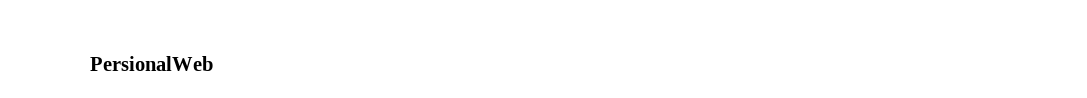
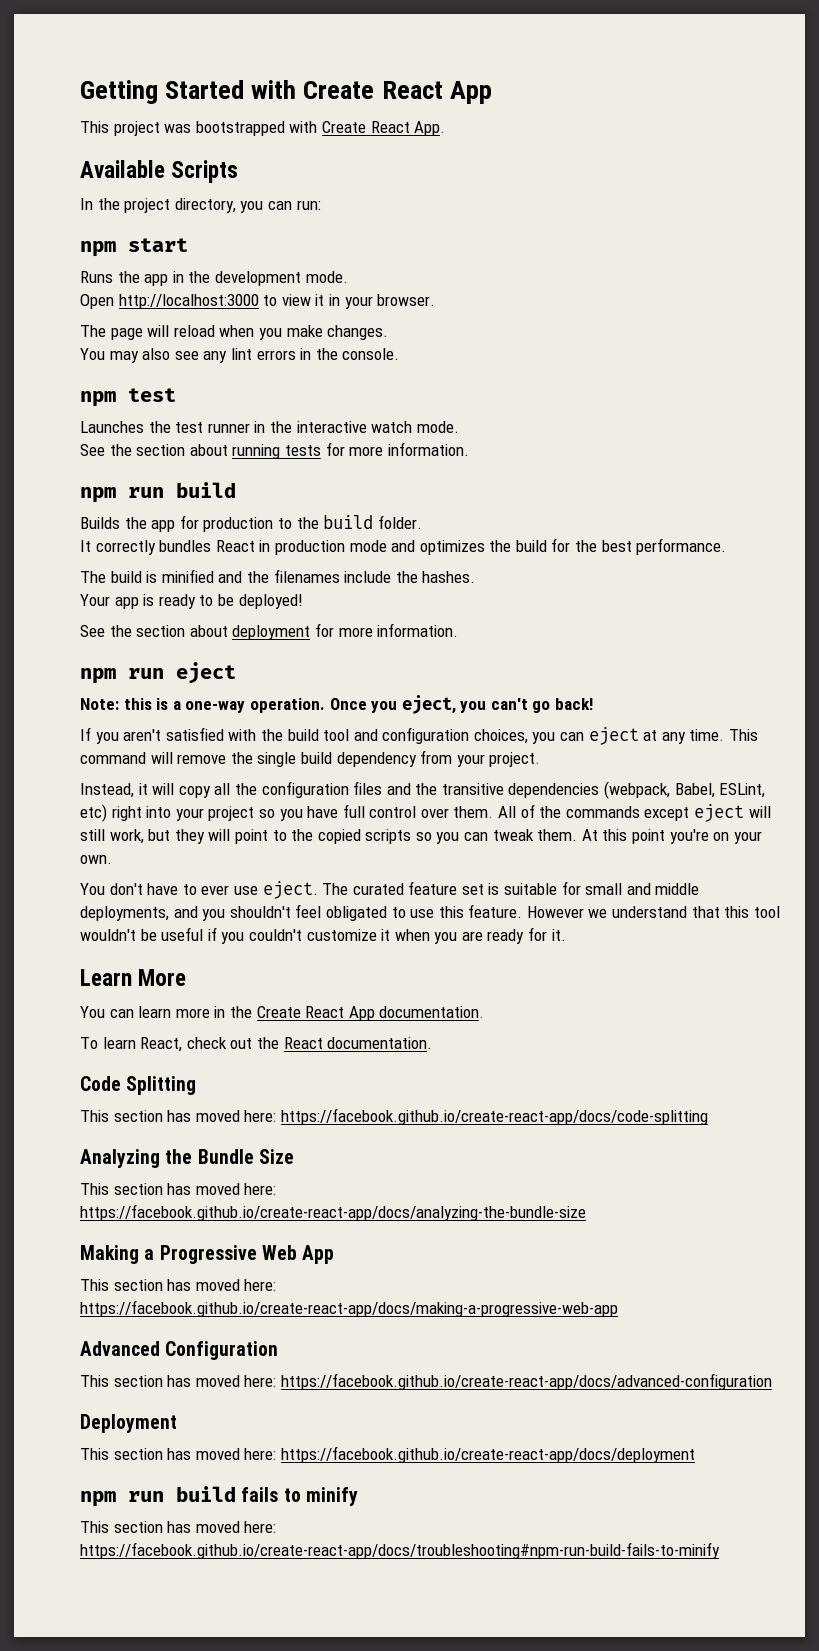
- PersionalWeb
+ Getting Started with Create React App
+ This project was bootstrapped with Create React App.
+ Available Scripts
+ In the project directory, you can run:
+ npm start
+ Runs the app in the development mode.
+ Open http://localhost:3000 to view it in your browser.
+ The page will reload when you make changes.
+ You may also see any lint errors in the console.
+ npm test
+ Launches the test runner in the interactive watch mode.
+ See the section about running tests for more information.
+ npm run build
+ Builds the app for production to the build folder.
+ It correctly bundles React in production mode and optimizes the build for the best performance.
+ The build is minified and the filenames include the hashes.
+ Your app is ready to be deployed!
+ See the section about deployment for more information.
+ npm run eject
+ Note: this is a one-way operation. Once you eject, you can't go back!
+ If you aren't satisfied with the build tool and configuration choices, you can eject at any time. This command will remove the single build dependency from your project.
+ Instead, it will copy all the configuration files and the transitive dependencies (webpack, Babel, ESLint, etc) right into your project so you have full control over them. All of the commands except eject will still work, but they will point to the copied scripts so you can tweak them. At this point you're on your own.
+ You don't have to ever use eject. The curated feature set is suitable for small and middle deployments, and you shouldn't feel obligated to use this feature. However we understand that this tool wouldn't be useful if you couldn't customize it when you are ready for it.
+ Learn More
+ You can learn more in the Create React App documentation.
+ To learn React, check out the React documentation.
+ Code Splitting
+ This section has moved here: https://facebook.github.io/create-react-app/docs/code-splitting
+ Analyzing the Bundle Size
+ This section has moved here: https://facebook.github.io/create-react-app/docs/analyzing-the-bundle-size
+ Making a Progressive Web App
+ This section has moved here: https://facebook.github.io/create-react-app/docs/making-a-progressive-web-app
+ Advanced Configuration
+ This section has moved here: https://facebook.github.io/create-react-app/docs/advanced-configuration
+ Deployment
+ This section has moved here: https://facebook.github.io/create-react-app/docs/deployment
+ npm run build fails to minify
+ This section has moved here: https://facebook.github.io/create-react-app/docs/troubleshooting#npm-run-build-fails-to-minify

